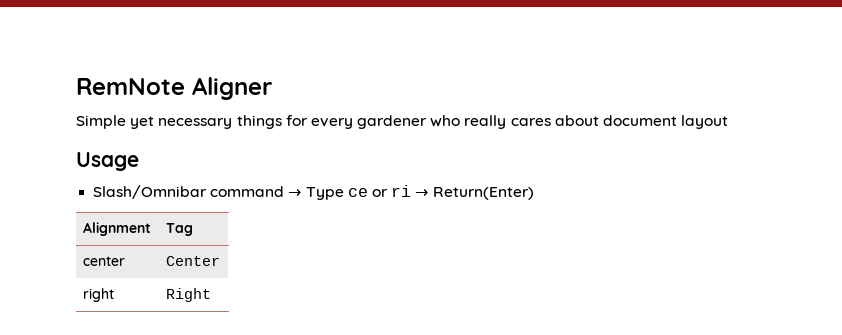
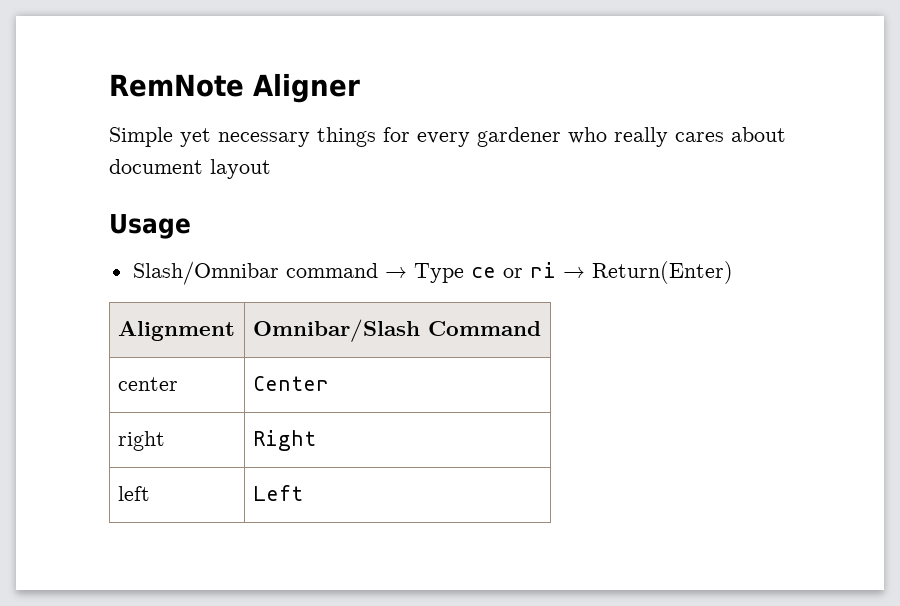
- Alignment | Tag
+ Alignment | Omnibar/Slash Command
+ left | Left

